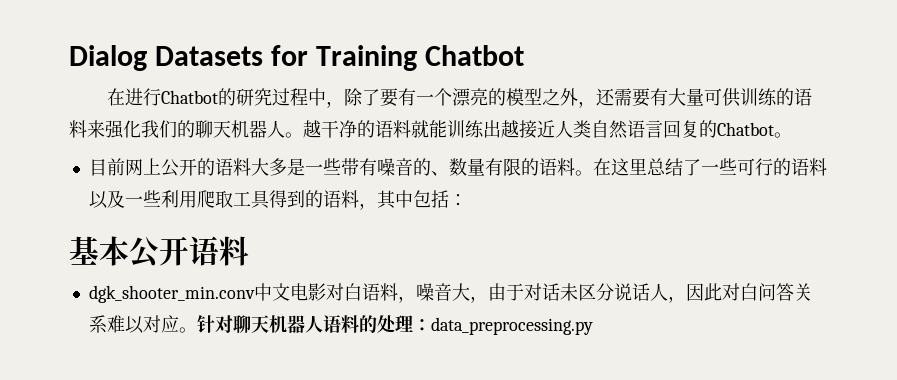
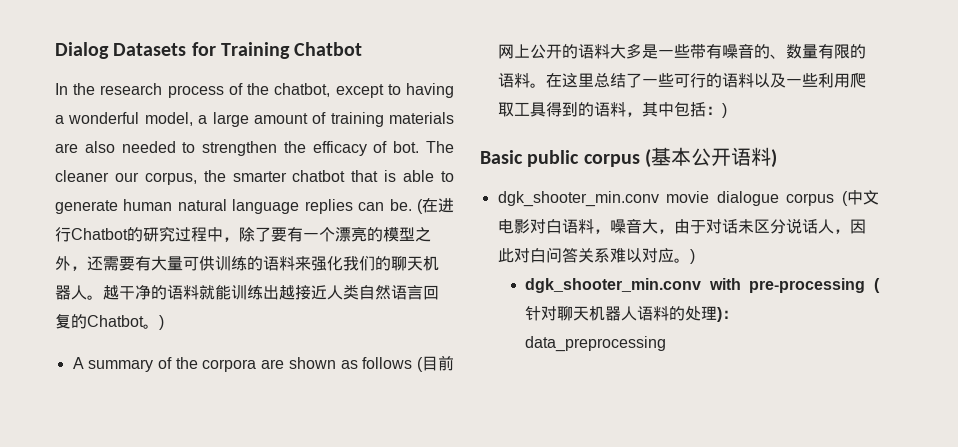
- 在进行Chatbot的研究过程中，除了要有一个漂亮的模型之外，还需要有大量可供训练的语料来强化我们的聊天机器人。
+ In the research process of the chatbot, except to having a wonderful model, a large amount of training materials are also needed to strengthen the efficacy of bot. The cleaner our corpus, the smarter chatbot that is able to generate human natural language replies can be. (在进行Chatbot的研究过程中，除了要有一个漂亮的模型之外，还需要有大量可供训练的语料来强化我们的聊天机器人。
- 越干净的语料就能训练出越接近人类自然语言回复的Chatbot。
- 目前网上公开的语料大多是一些带有噪音的、数量有限的语料。
+ 越干净的语料就能训练出越接近人类自然语言回复的Chatbot。)
+ A summary of the corpora are shown as follows (目前网上公开的语料大多是一些带有噪音的、数量有限的语料。
- 在这里总结了一些可行的语料以及一些利用爬取工具得到的语料，其中包括：
- 基本公开语料
- dgk_shooter_min.conv中文电影对白语料，噪音大，由于对话未区分说话人，因此对白问答关系难以对应。针对聊天机器人语料的处理：data_preprocessing.py
+ 在这里总结了一些可行的语料以及一些利用爬取工具得到的语料，其中包括：)
+ Basic public corpus (基本公开语料)
+ dgk_shooter_min.conv movie dialogue corpus (中文电影对白语料，噪音大，由于对话未区分说话人，因此对白问答关系难以对应。)
+ dgk_shooter_min.conv with pre-processing (针对聊天机器人语料的处理)：data_preprocessing

